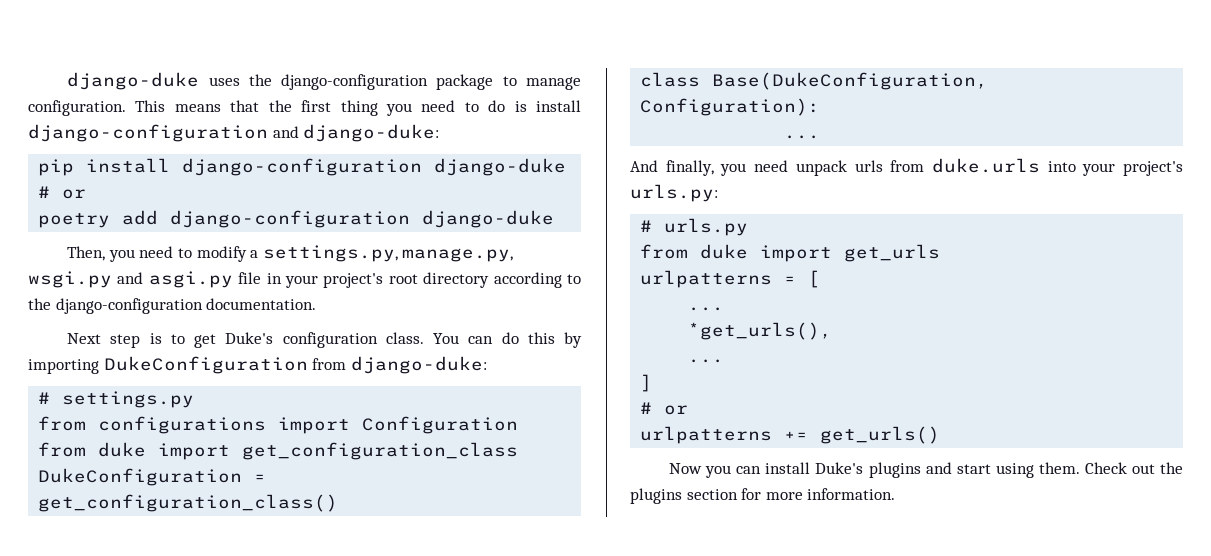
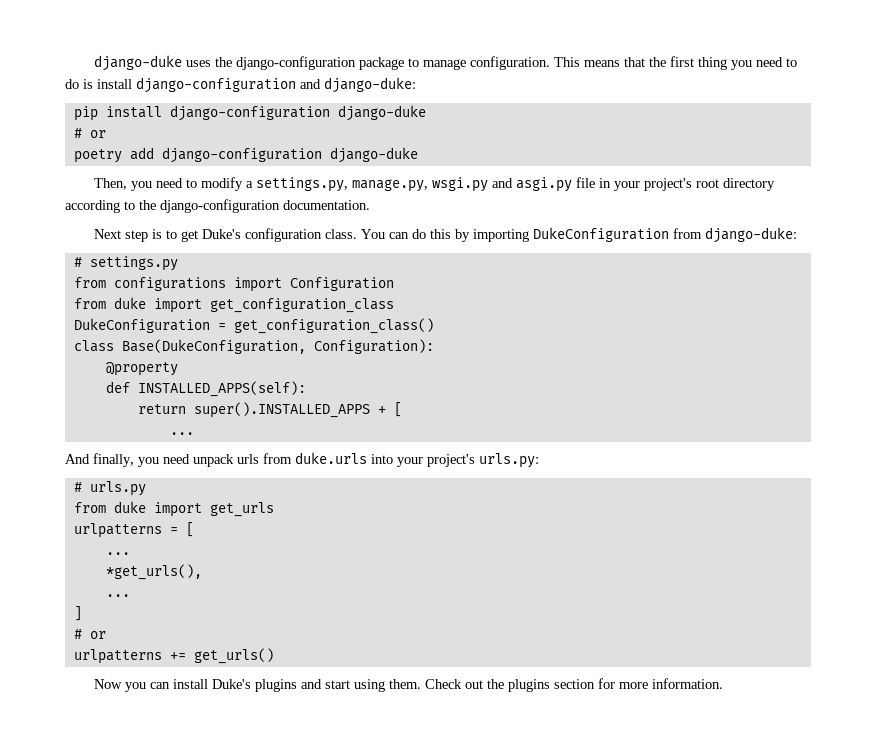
+ @property
+ def INSTALLED_APPS(self):
+ return super().INSTALLED_APPS + [

